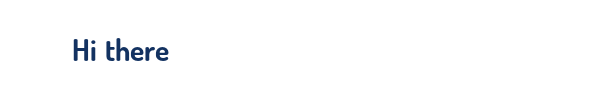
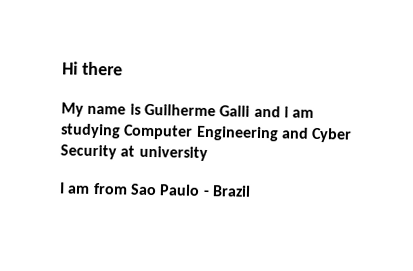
+ My name is Guilherme Galli and i am studying Computer Engineering and Cyber Security at university
+ I am from Sao Paulo - Brazil

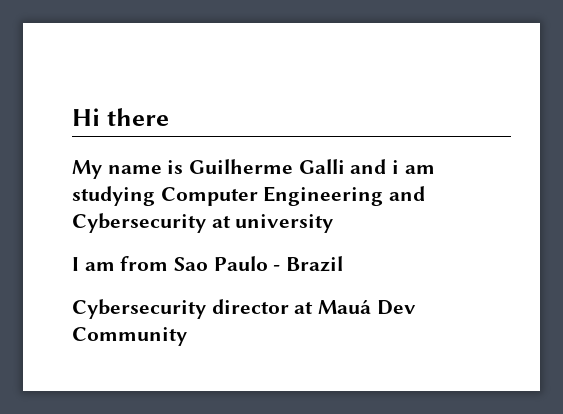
- My name is Guilherme Galli and i am studying Computer Engineering and Cyber Security at university
+ My name is Guilherme Galli and i am studying Computer Engineering and Cybersecurity at university
+ Cybersecurity director at Mauá Dev Community

